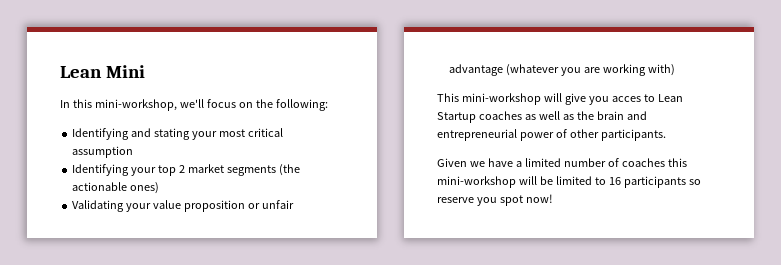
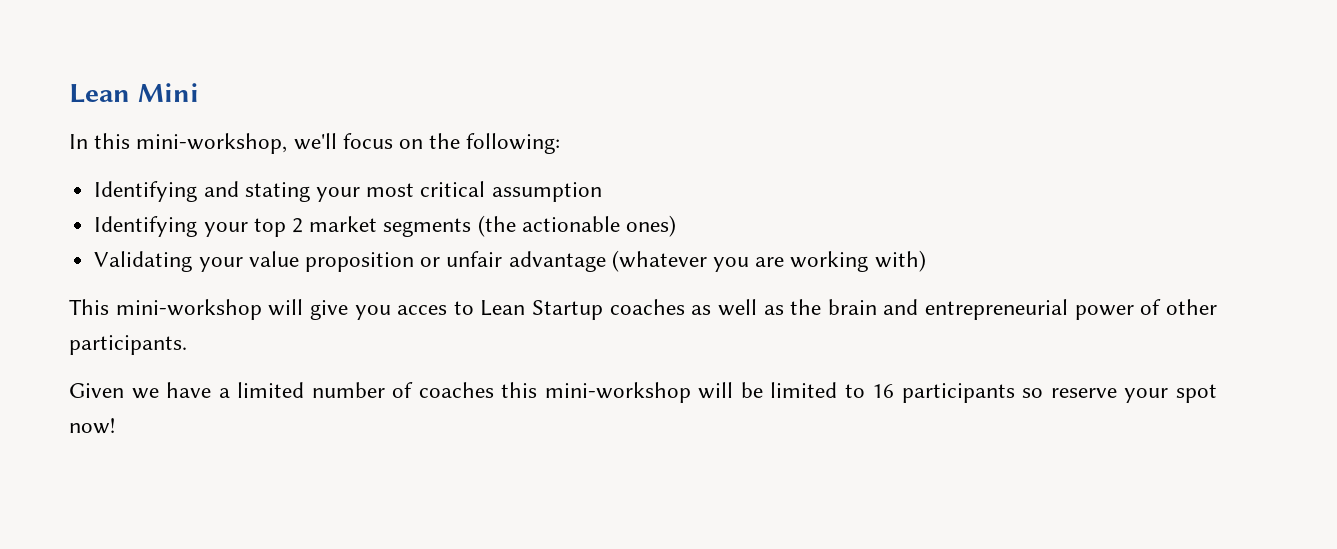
- Given we have a limited number of coaches this mini-workshop will be limited to 16 participants so reserve you spot now!
+ Given we have a limited number of coaches this mini-workshop will be limited to 16 participants so reserve your spot now!

